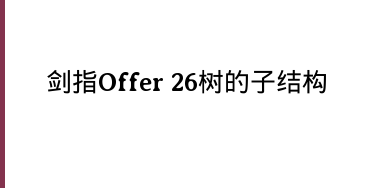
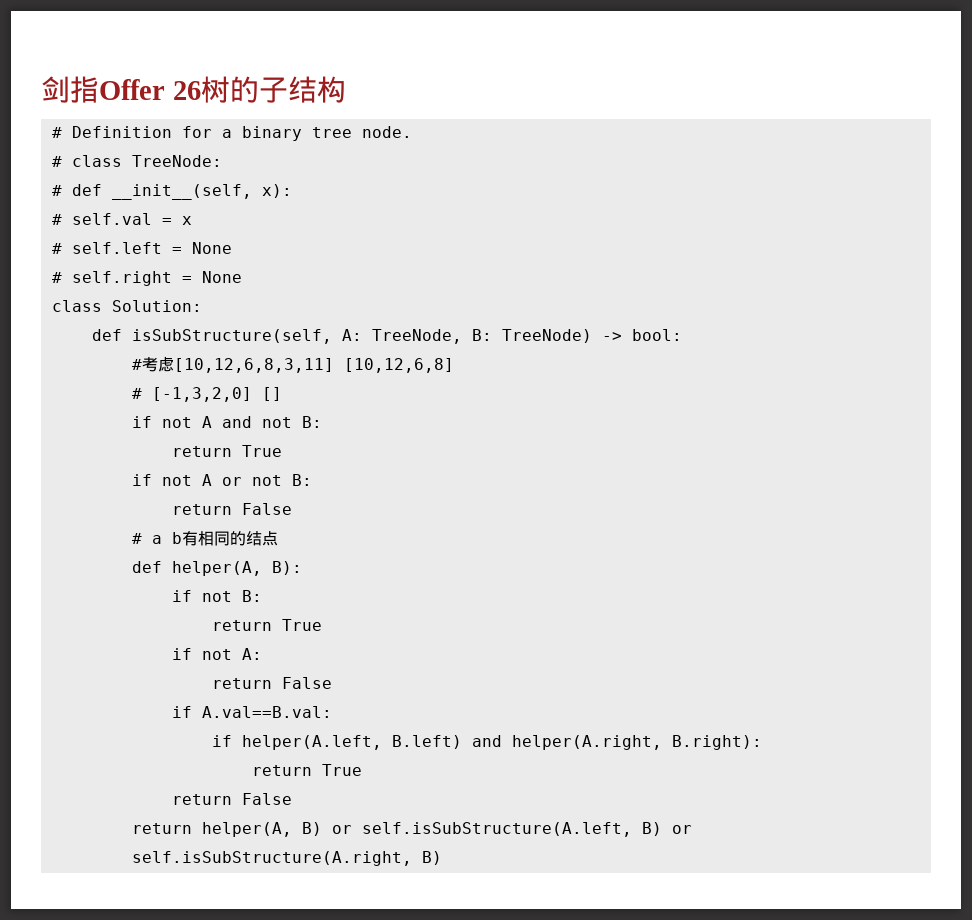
+ # Definition for a binary tree node.
+ # class TreeNode:
+ # def __init__(self, x):
+ # self.val = x
+ # self.left = None
+ # self.right = None
+ class Solution:
+ def isSubStructure(self, A: TreeNode, B: TreeNode) -> bool:
+ #考虑[10,12,6,8,3,11] [10,12,6,8]
+ # [-1,3,2,0] []
+ if not A and not B:
+ return True
+ if not A or not B:
+ return False
+ # a b有相同的结点
+ def helper(A, B):
+ if not B:
+ return True
+ if not A:
+ return False
+ if A.val==B.val:
+ if helper(A.left, B.left) and helper(A.right, B.right):
+ return True
+ return False
+ return helper(A, B) or self.isSubStructure(A.left, B) or self.isSubStructure(A.right, B)

